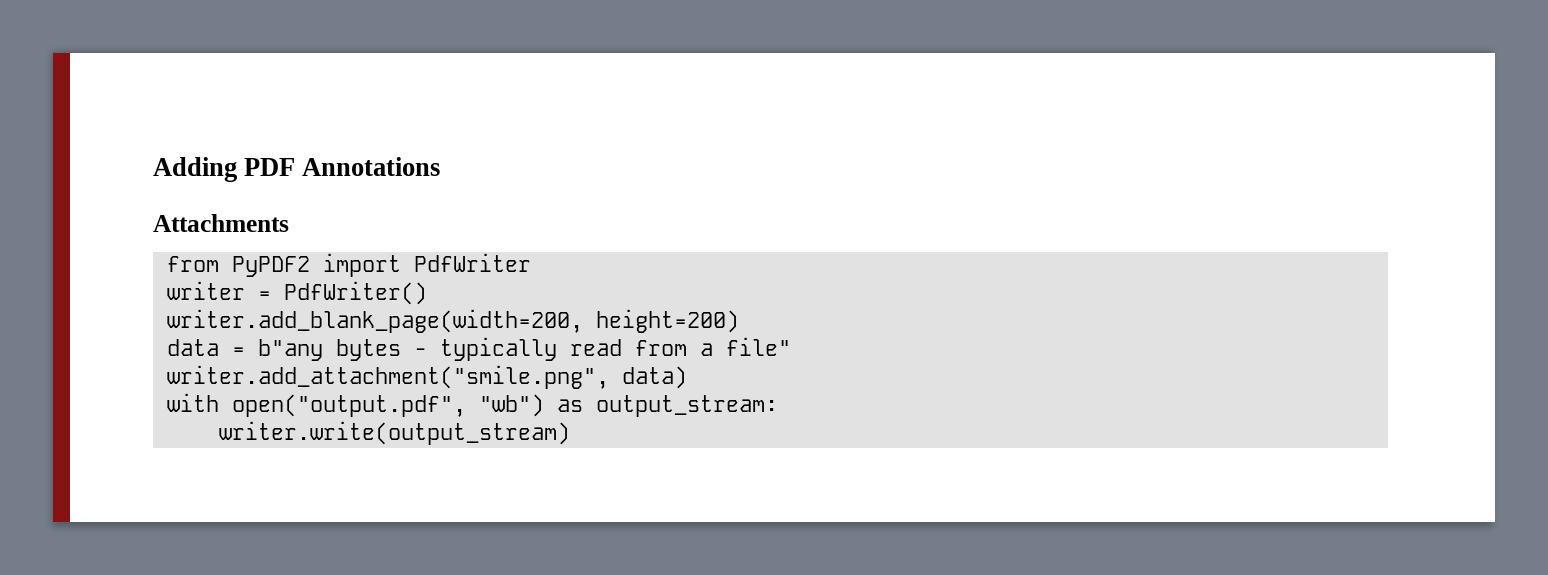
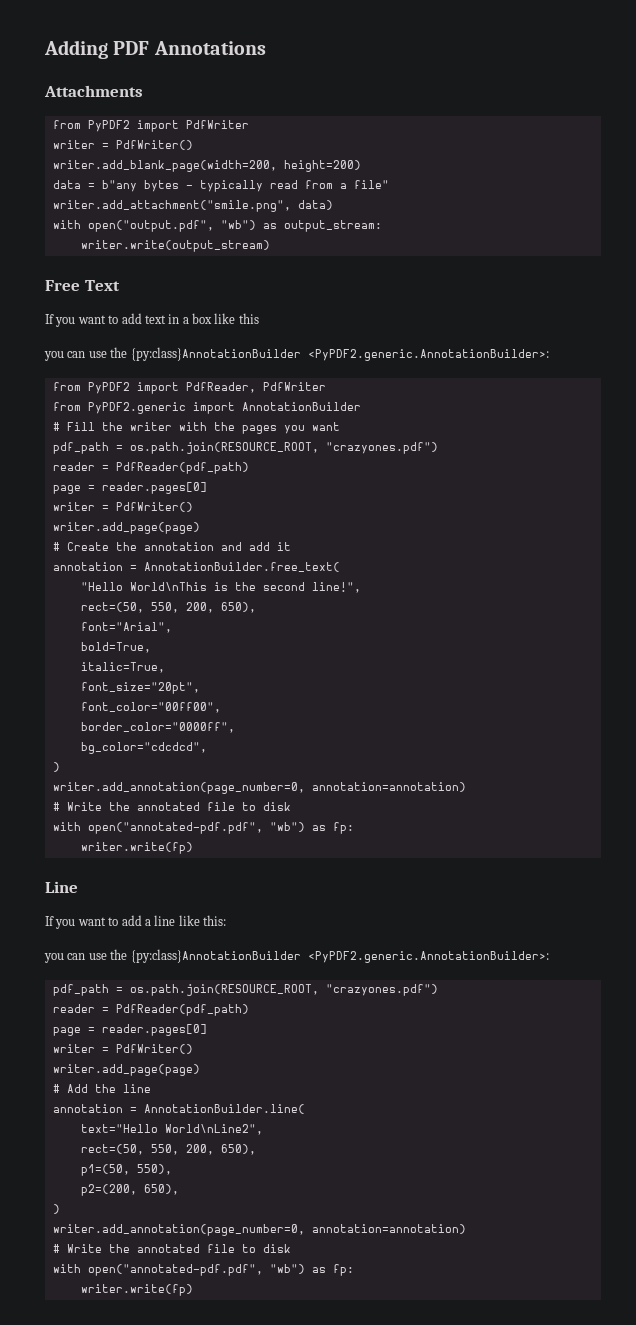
+ Free Text
+ If you want to add text in a box like this
+ you can use the {py:class}AnnotationBuilder <PyPDF2.generic.AnnotationBuilder>:
+ from PyPDF2 import PdfReader, PdfWriter
+ from PyPDF2.generic import AnnotationBuilder
+ # Fill the writer with the pages you want
+ pdf_path = os.path.join(RESOURCE_ROOT, "crazyones.pdf")
+ reader = PdfReader(pdf_path)
+ page = reader.pages[0]
+ writer = PdfWriter()
+ writer.add_page(page)
+ # Create the annotation and add it
+ annotation = AnnotationBuilder.free_text(
+ "Hello World\nThis is the second line!",
+ rect=(50, 550, 200, 650),
+ font="Arial",
+ bold=True,
+ italic=True,
+ font_size="20pt",
+ font_color="00ff00",
+ border_color="0000ff",
+ bg_color="cdcdcd",
+ )
+ writer.add_annotation(page_number=0, annotation=annotation)
+ # Write the annotated file to disk
+ with open("annotated-pdf.pdf", "wb") as fp:
+ writer.write(fp)
+ Line
+ If you want to add a line like this:
+ you can use the {py:class}AnnotationBuilder <PyPDF2.generic.AnnotationBuilder>:
+ pdf_path = os.path.join(RESOURCE_ROOT, "crazyones.pdf")
+ reader = PdfReader(pdf_path)
+ page = reader.pages[0]
+ writer = PdfWriter()
+ writer.add_page(page)
+ # Add the line
+ annotation = AnnotationBuilder.line(
+ text="Hello World\nLine2",
+ rect=(50, 550, 200, 650),
+ p1=(50, 550),
+ p2=(200, 650),
+ )
+ writer.add_annotation(page_number=0, annotation=annotation)
+ # Write the annotated file to disk
+ with open("annotated-pdf.pdf", "wb") as fp:
+ writer.write(fp)

